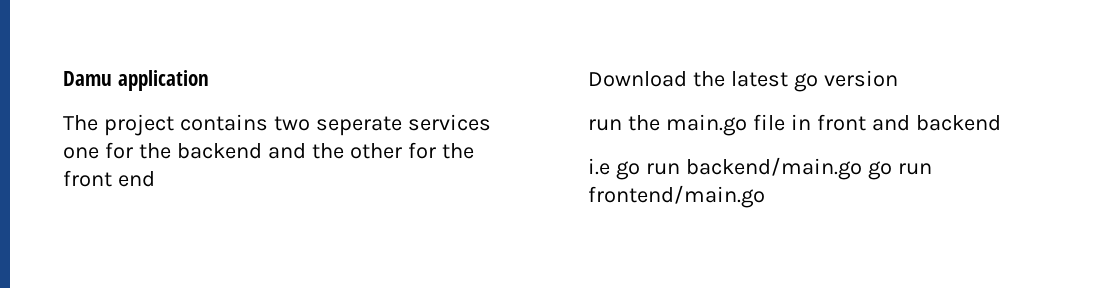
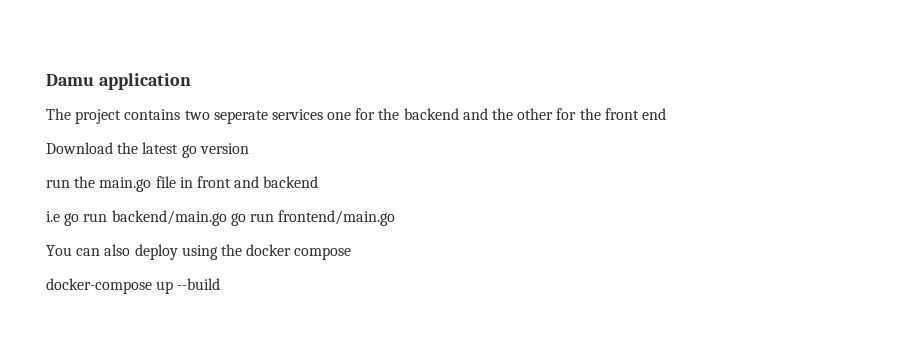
+ You can also deploy using the docker compose
+ docker-compose up --build

